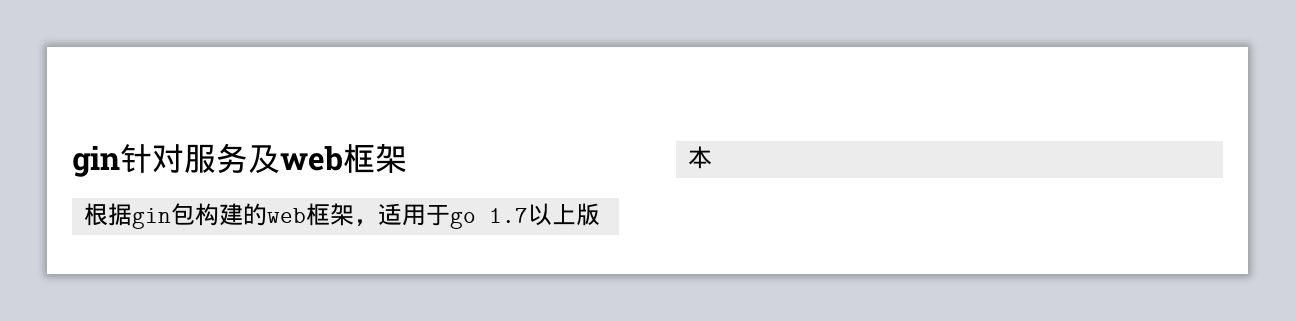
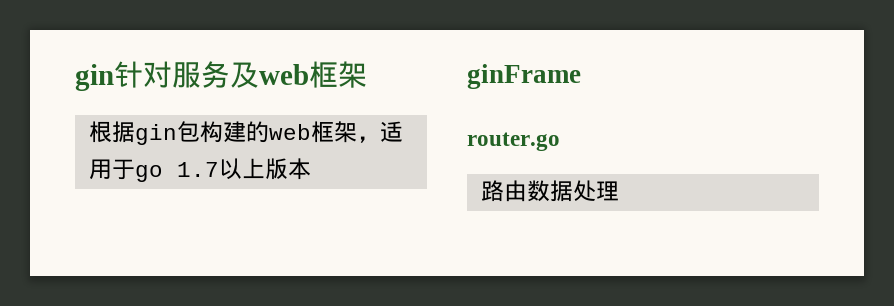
+ ginFrame
+ router.go
+ 路由数据处理

